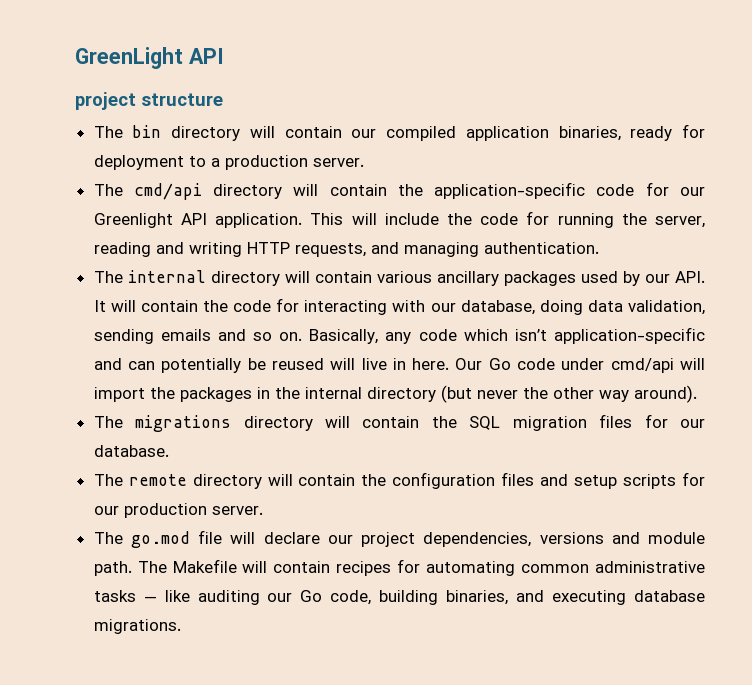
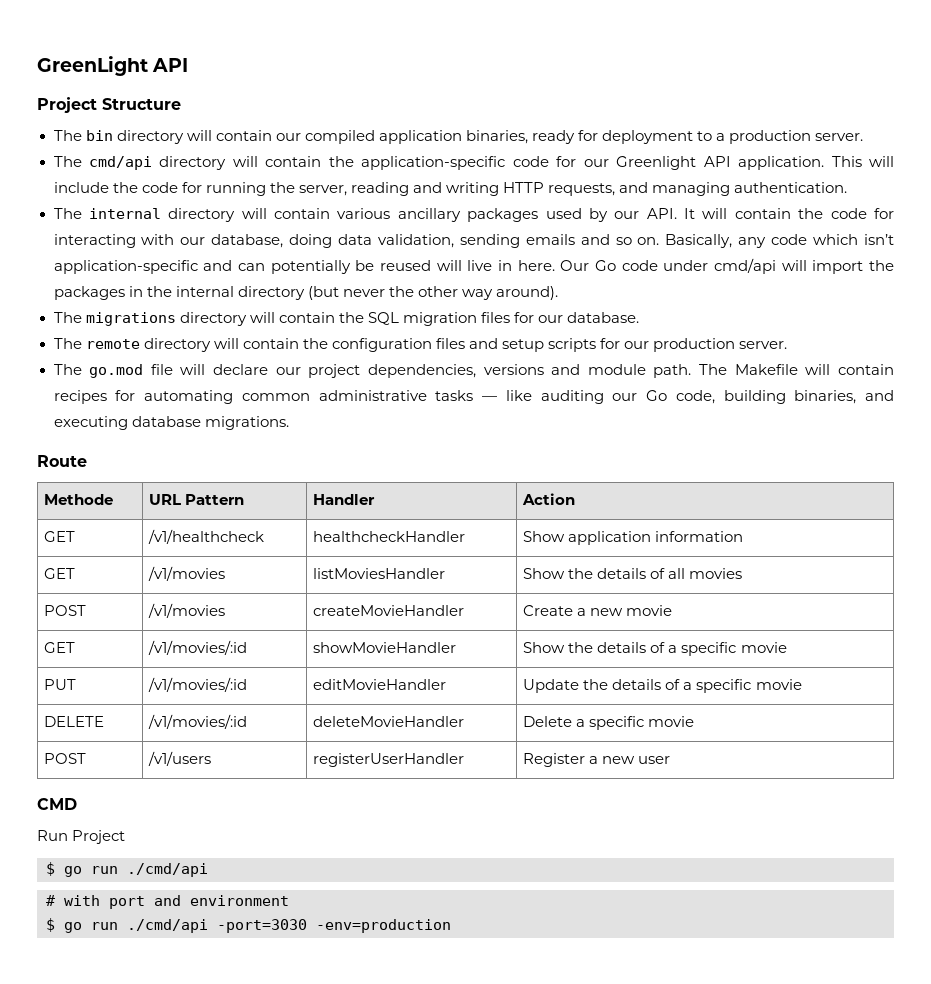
- project structure
+ Project Structure
+ Route
+ Methode | URL Pattern | Handler | Action
+ GET | /v1/healthcheck | healthcheckHandler | Show application information
+ GET | /v1/movies | listMoviesHandler | Show the details of all movies
+ POST | /v1/movies | createMovieHandler | Create a new movie
+ GET | /v1/movies/:id | showMovieHandler | Show the details of a specific movie
+ PUT | /v1/movies/:id | editMovieHandler | Update the details of a specific movie
+ DELETE | /v1/movies/:id | deleteMovieHandler | Delete a specific movie
+ POST | /v1/users | registerUserHandler | Register a new user
+ CMD
+ Run Project
+ $ go run ./cmd/api
+ # with port and environment
+ $ go run ./cmd/api -port=3030 -env=production

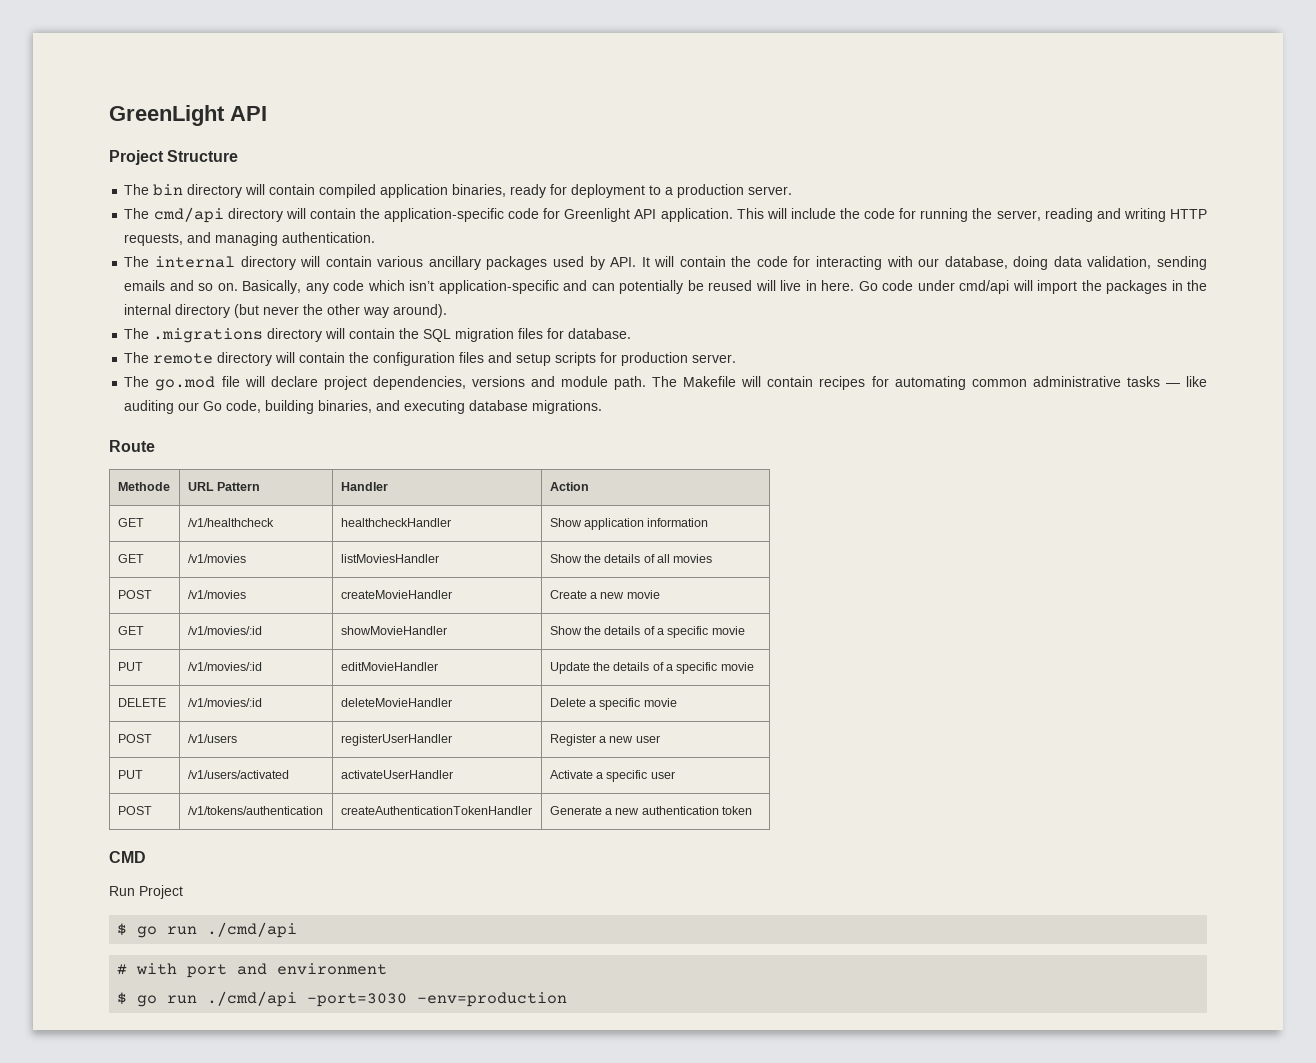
- The bin directory will contain our compiled application binaries, ready for deployment to a production server.
+ The bin directory will contain compiled application binaries, ready for deployment to a production server.
- The cmd/api directory will contain the application-specific code for our Greenlight API application.
+ The cmd/api directory will contain the application-specific code for Greenlight API application.
- The internal directory will contain various ancillary packages used by our API. It will contain the code for interacting with our database, doing data validation, sending emails and so on.
+ The internal directory will contain various ancillary packages used by API. It will contain the code for interacting with our database, doing data validation, sending emails and so on.
- Our Go code under cmd/api will import the packages in the internal directory (but never the other way around).
+ Go code under cmd/api will import the packages in the internal directory (but never the other way around).
- The migrations directory will contain the SQL migration files for our database.
+ The .migrations directory will contain the SQL migration files for database.
- The remote directory will contain the configuration files and setup scripts for our production server.
+ The remote directory will contain the configuration files and setup scripts for production server.
- The go.mod file will declare our project dependencies, versions and module path.
+ The go.mod file will declare project dependencies, versions and module path.
+ PUT | /v1/users/activated | activateUserHandler | Activate a specific user
+ POST | /v1/tokens/authentication | createAuthenticationTokenHandler | Generate a new authentication token

